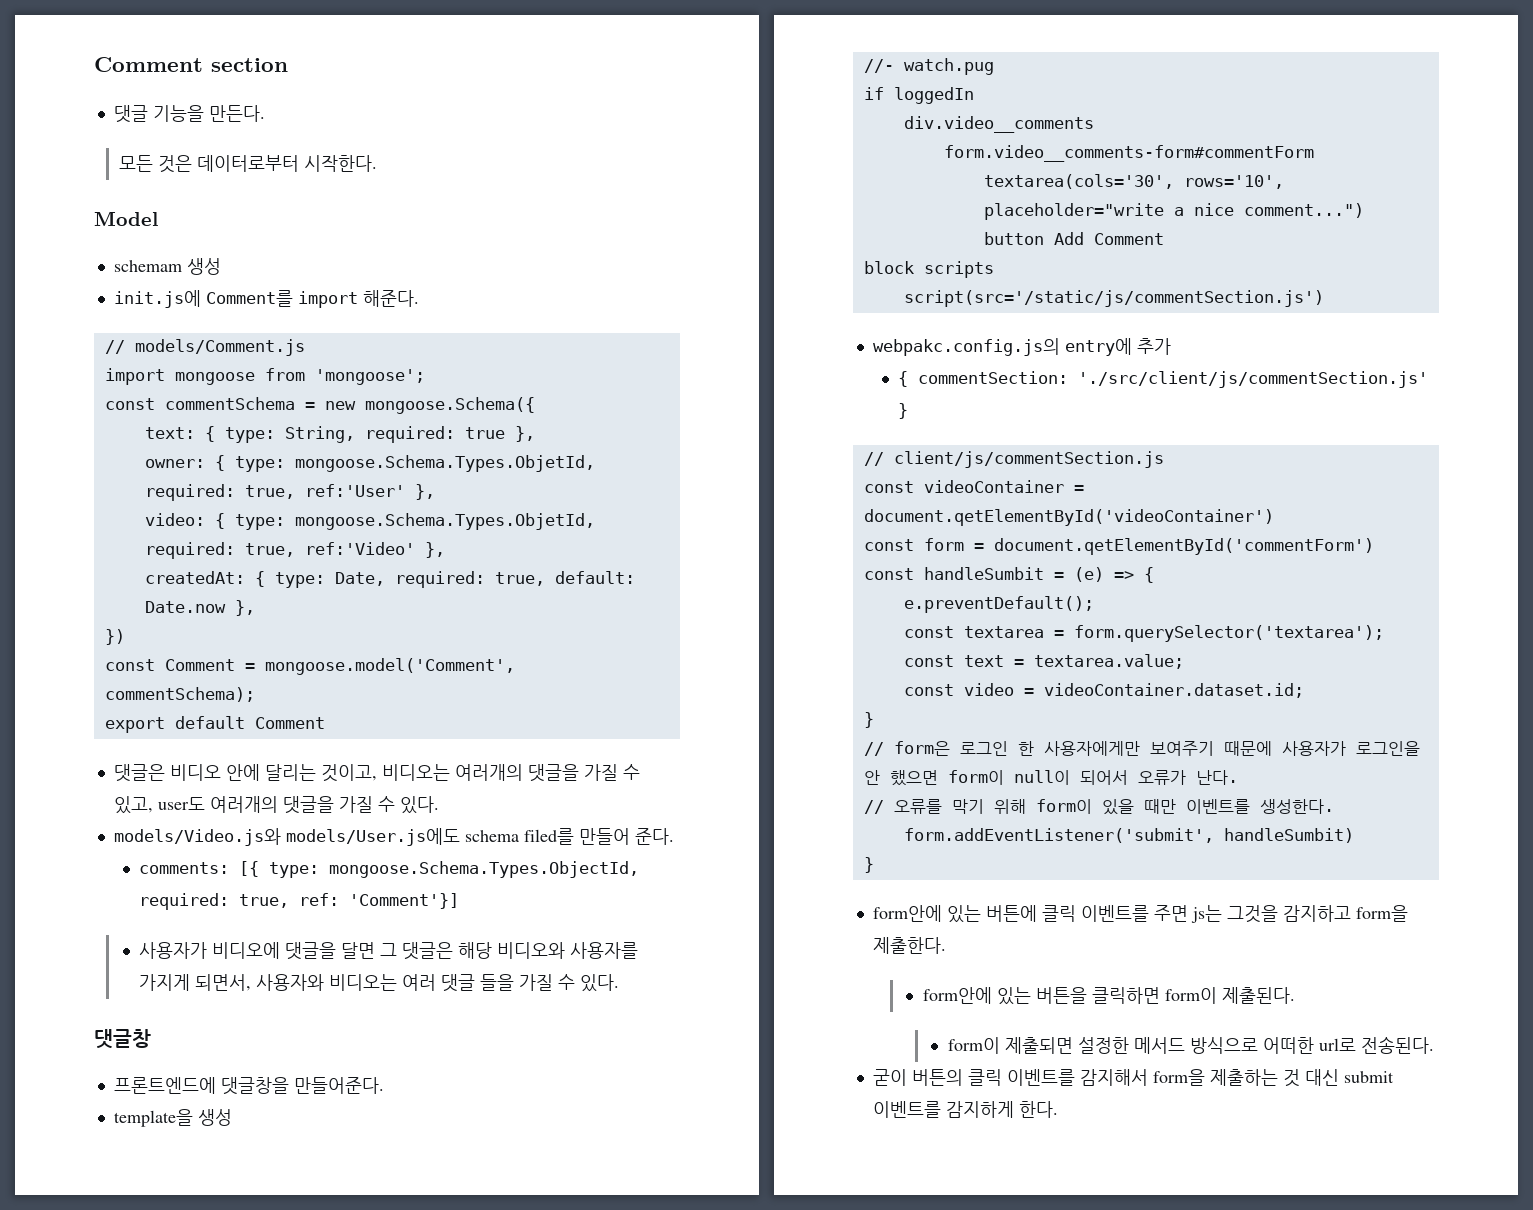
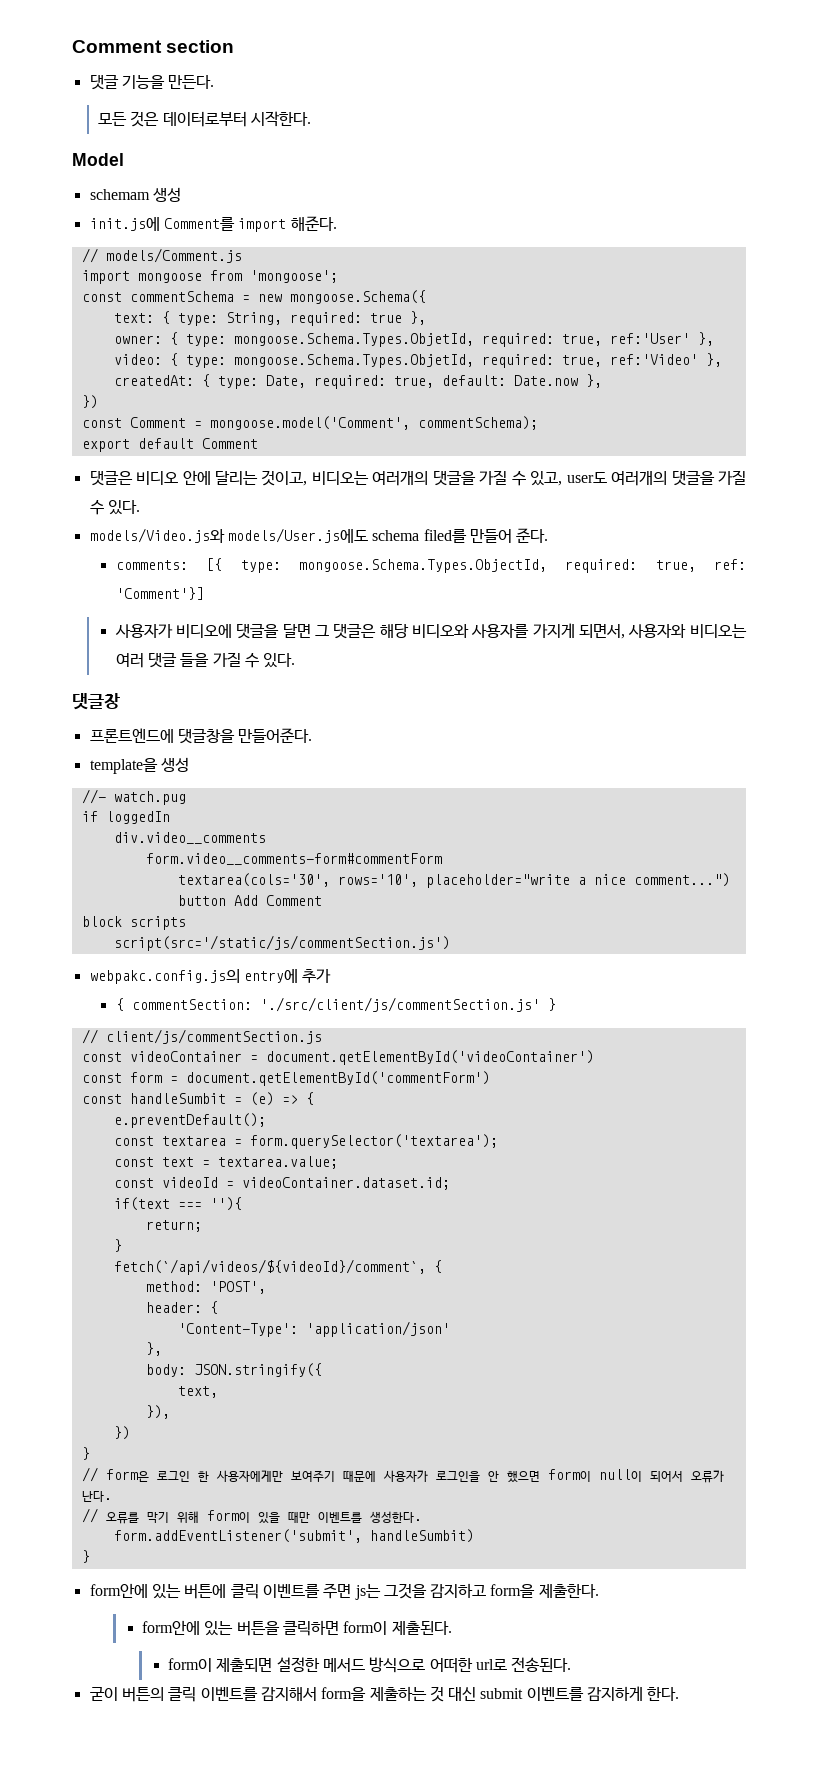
- const video = videoContainer.dataset.id;
+ const videoId = videoContainer.dataset.id;
+ if(text === ''){
+ return;
+ }
+ fetch(`/api/videos/${videoId}/comment`, {
+ method: 'POST',
+ header: {
+ 'Content-Type': 'application/json'
+ },
+ body: JSON.stringify({
+ text,
+ }),
+ })

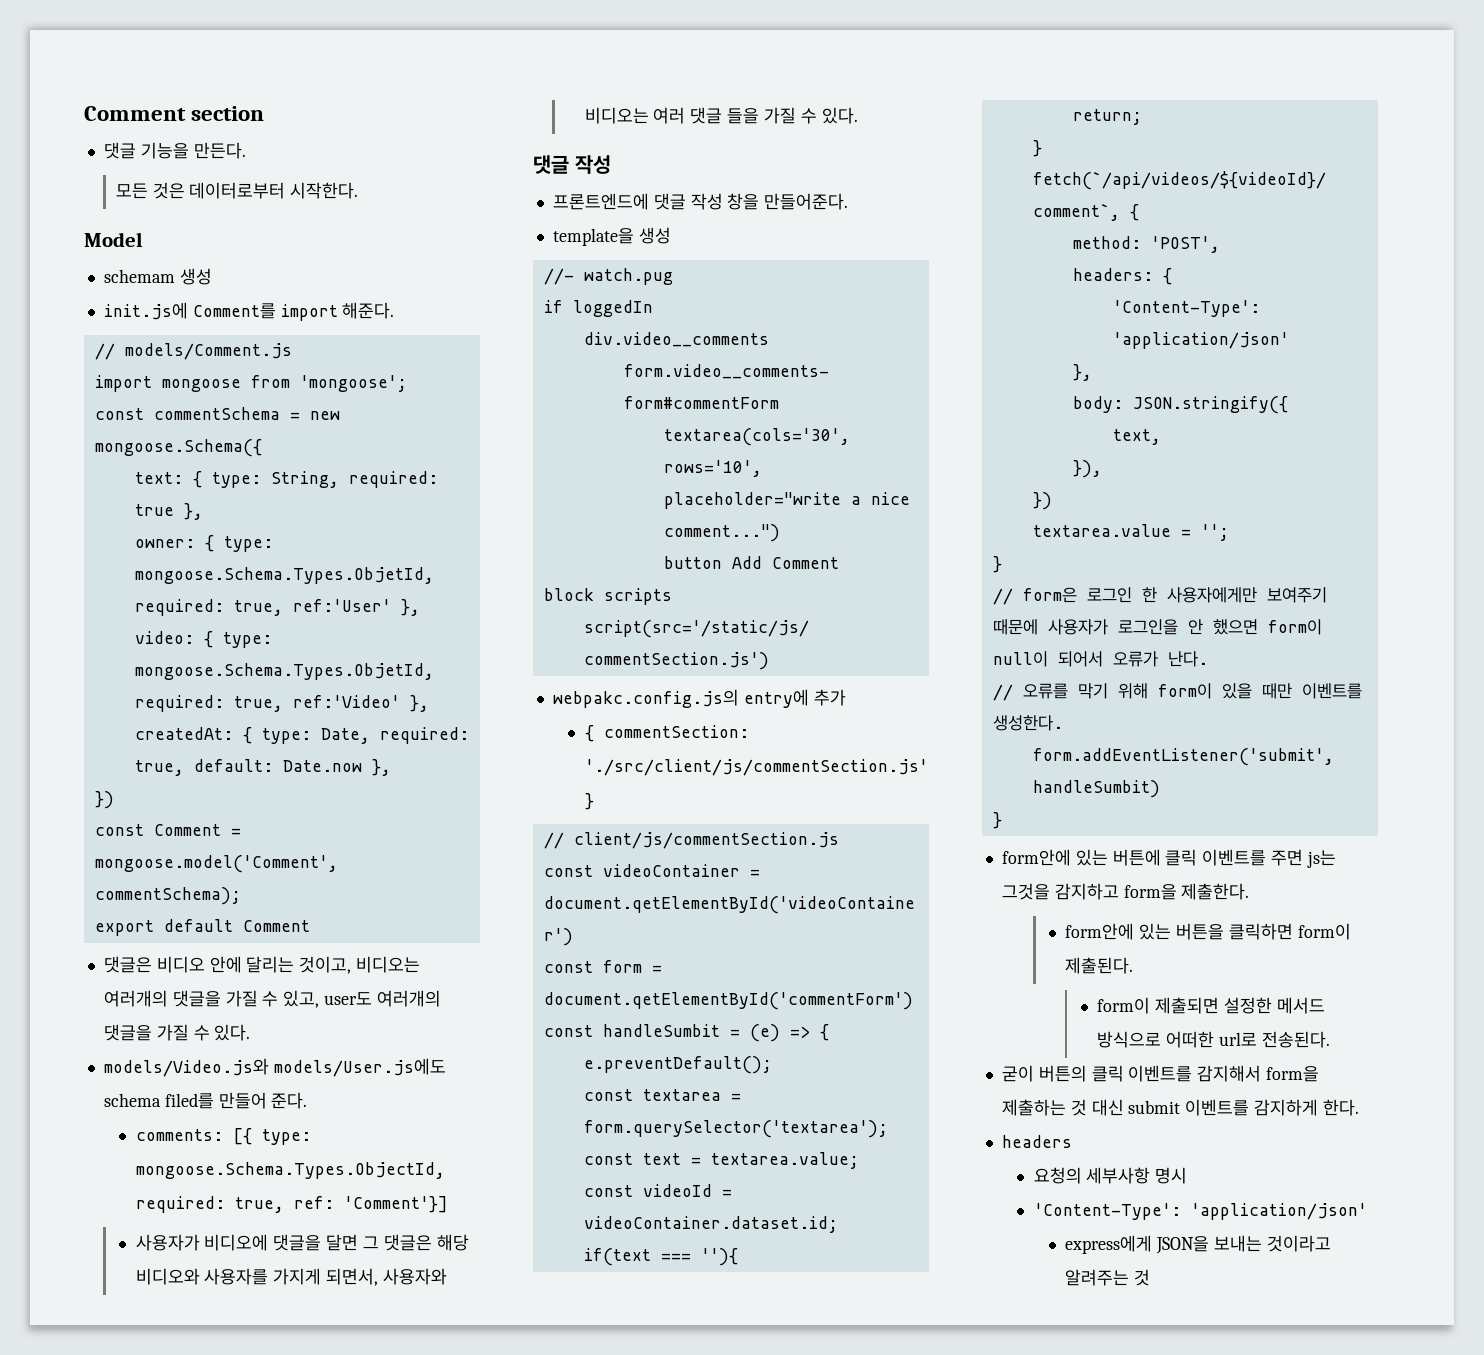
  사용자가 비디오에 댓글을 달면 그 댓글은 해당 비디오와 사용자를 가지게 되면서, 사용자와 비디오는 여러 댓글 들을 가질 수 있다.
- 댓글창
+ 댓글 작성
- 프론트엔드에 댓글창을 만들어준다.
+ 프론트엔드에 댓글 작성 창을 만들어준다.
- header: {
+ headers: {
+ textarea.value = '';
+ headers
+ 요청의 세부사항 명시
+ 'Content-Type': 'application/json'
+ express에게 JSON을 보내는 것이라고 알려주는 것

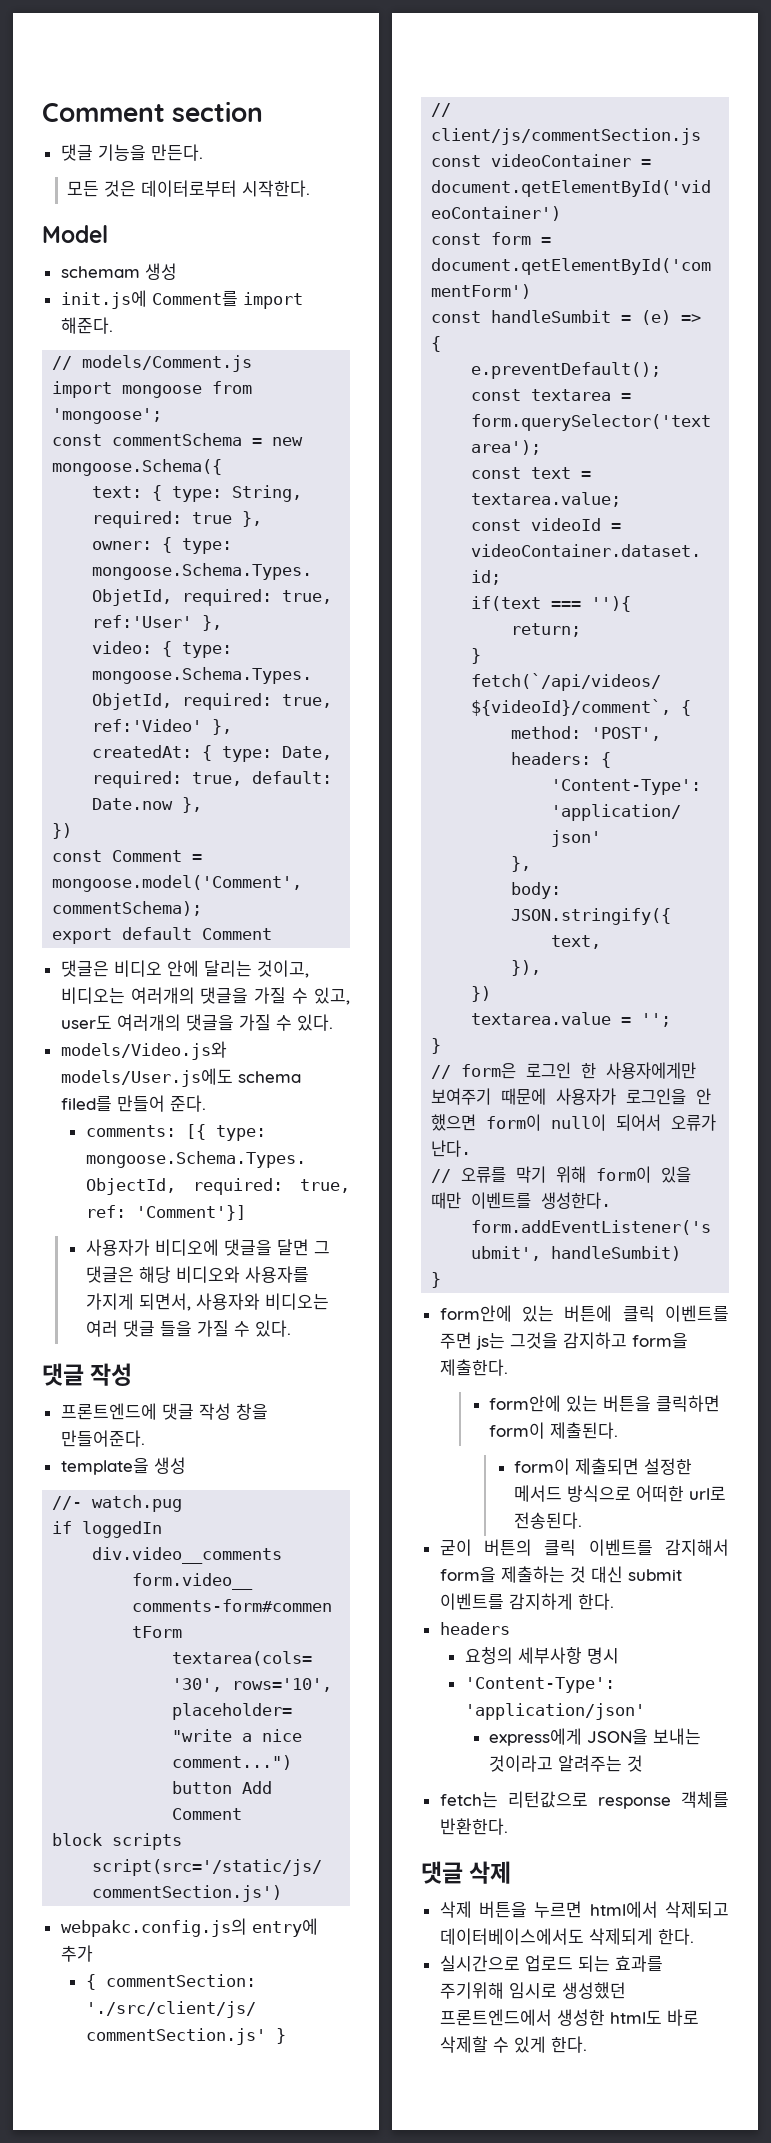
+ fetch는 리턴값으로 response 객체를 반환한다.
+ 댓글 삭제
+ 삭제 버튼을 누르면 html에서 삭제되고 데이터베이스에서도 삭제되게 한다.
+ 실시간으로 업로드 되는 효과를 주기위해 임시로 생성했던 프론트엔드에서 생성한 html도 바로 삭제할 수 있게 한다.

